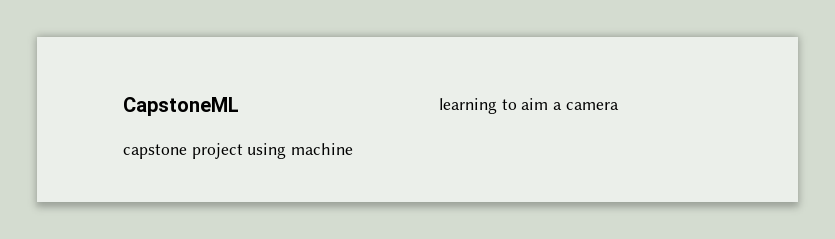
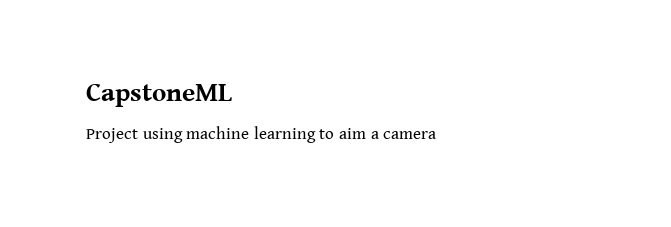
- capstone project using machine learning to aim a camera
+ Project using machine learning to aim a camera

